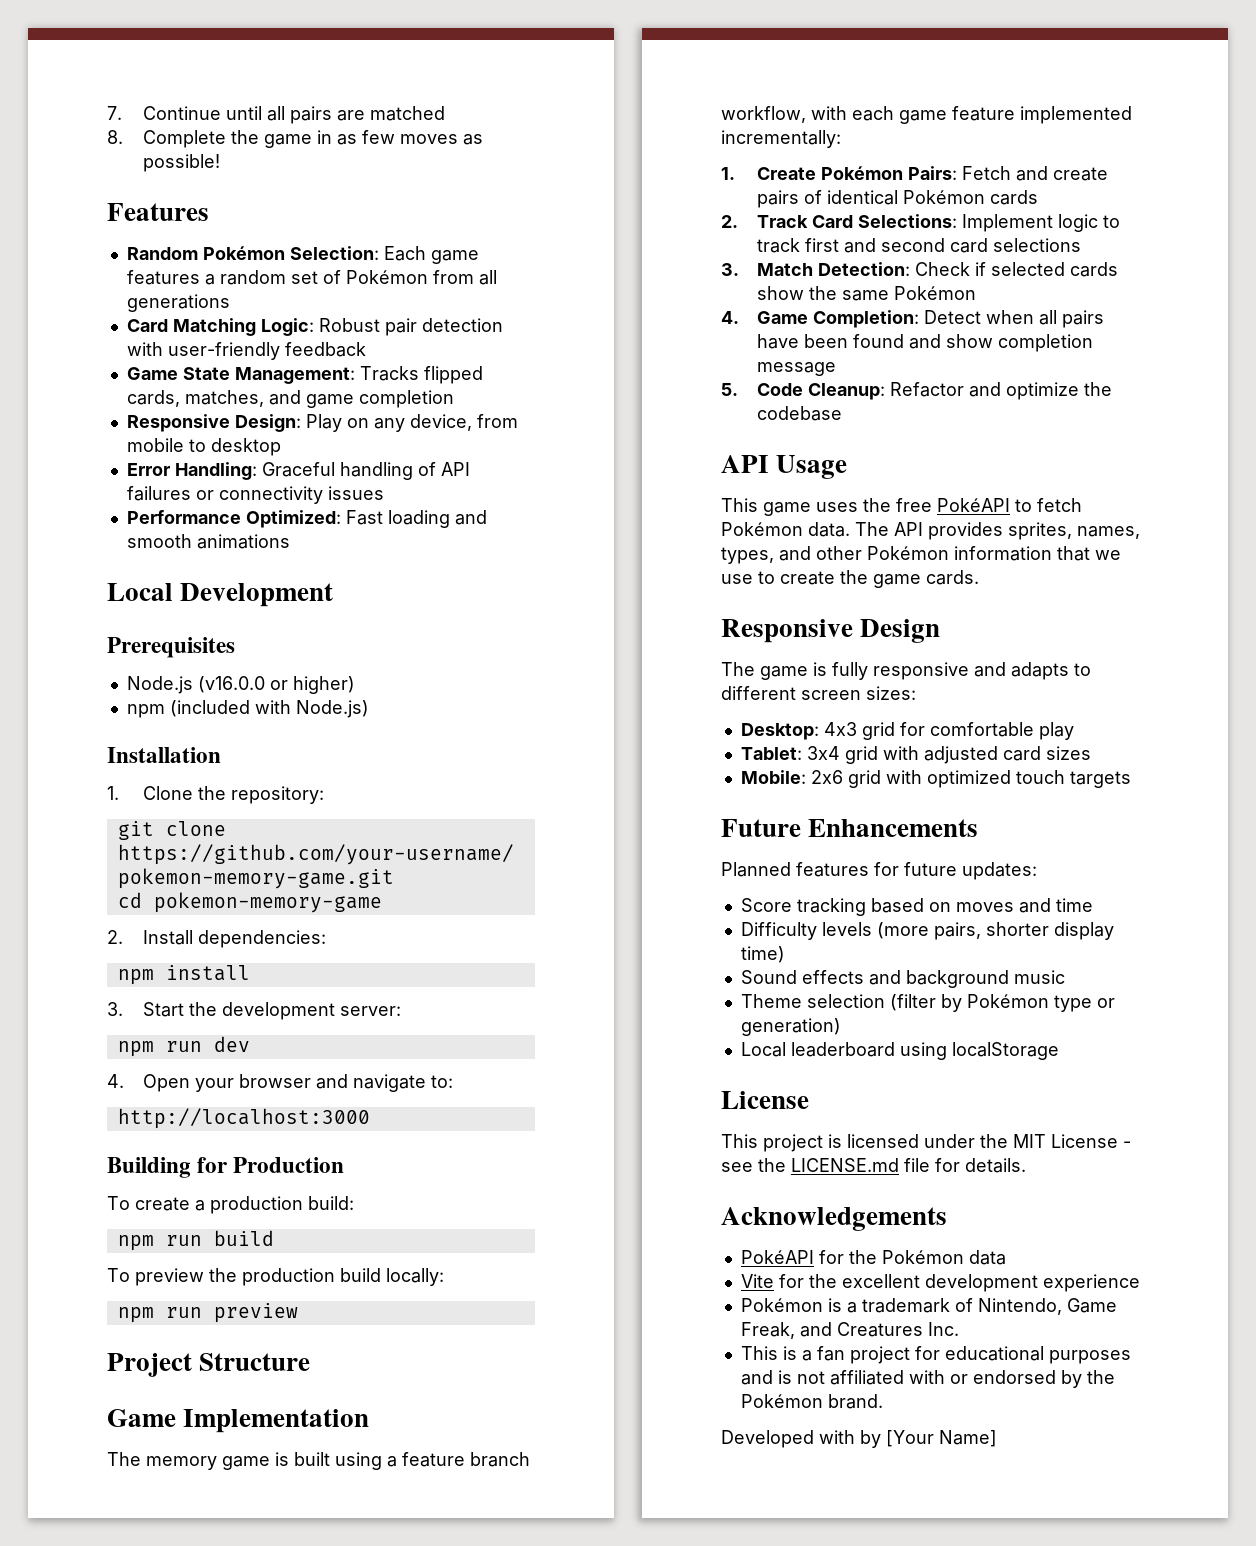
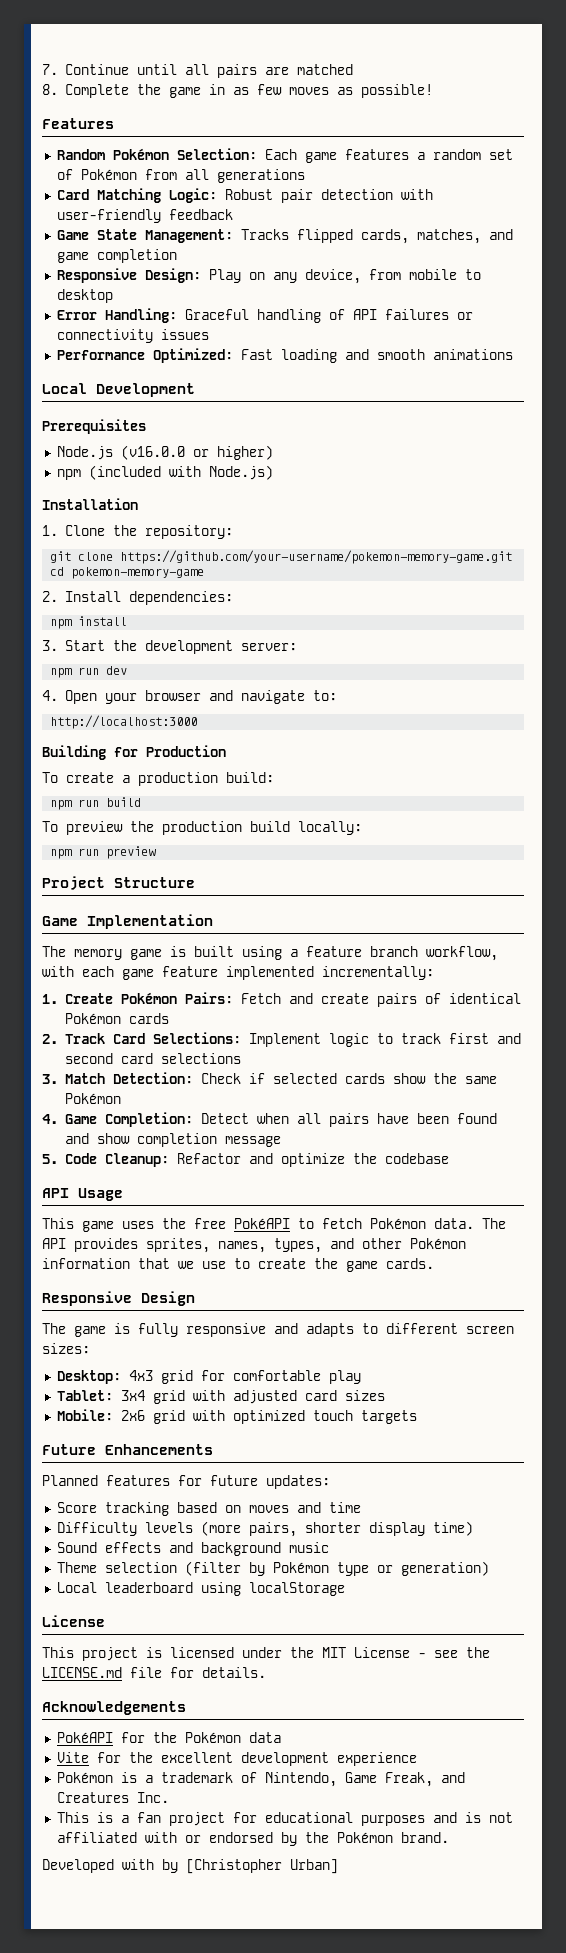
- Developed with by [Your Name]
+ Developed with by [Christopher Urban]

